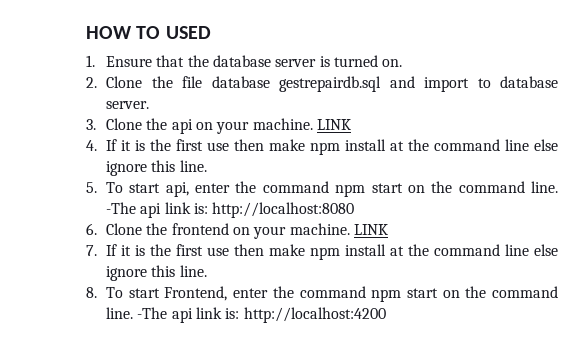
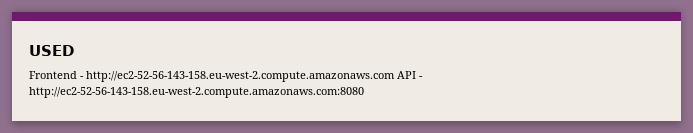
- HOW TO USED
+ USED
- 1. Ensure that the database server is turned on.
- 2. Clone the file database gestrepairdb.sql and import to database server.
- 3. Clone the api on your machine. LINK
- 4. If it is the first use then make npm install at the command line else ignore this line.
- 5. To start api, enter the command npm start on the command line. -The api link is: http://localhost:8080
- 6. Clone the frontend on your machine. LINK
- 7. If it is the first use then make npm install at the command line else ignore this line.
- 8. To start Frontend, enter the command npm start on the command line. -The api link is: http://localhost:4200
+ Frontend - http://ec2-52-56-143-158.eu-west-2.compute.amazonaws.com API - http://ec2-52-56-143-158.eu-west-2.compute.amazonaws.com:8080

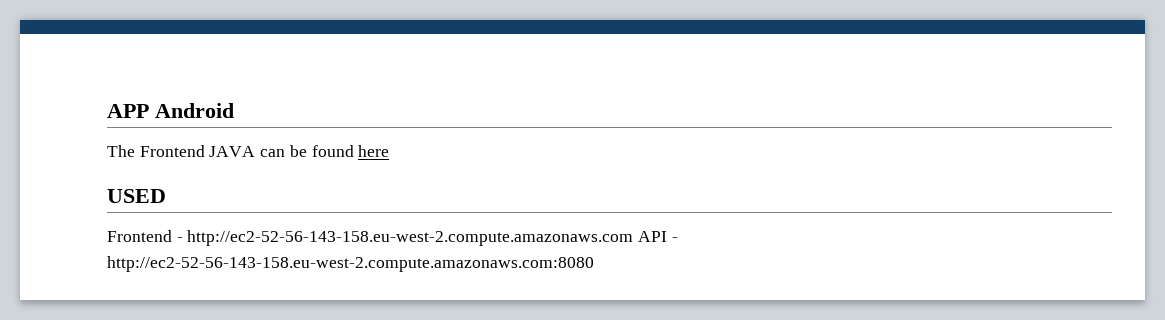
+ APP Android
+ The Frontend JAVA can be found here

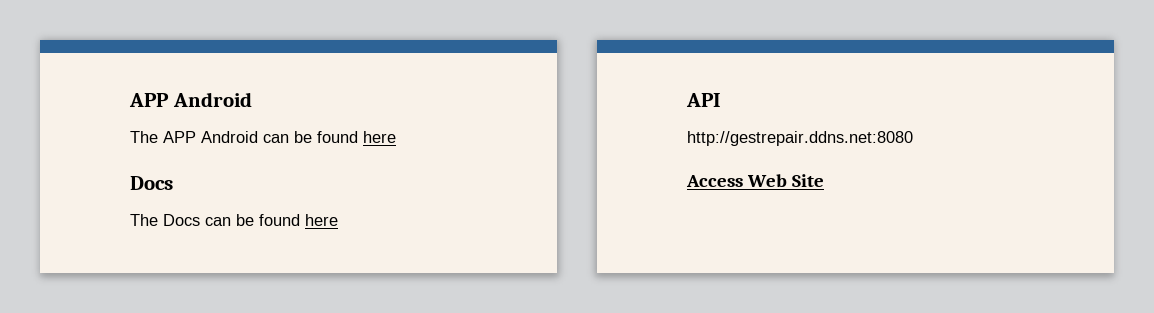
- The Frontend JAVA can be found here
- USED
- Frontend - http://ec2-52-56-143-158.eu-west-2.compute.amazonaws.com API - http://ec2-52-56-143-158.eu-west-2.compute.amazonaws.com:8080
+ The APP Android can be found here
+ Docs
+ The Docs can be found here
+ API
+ http://gestrepair.ddns.net:8080
+ Access Web Site

